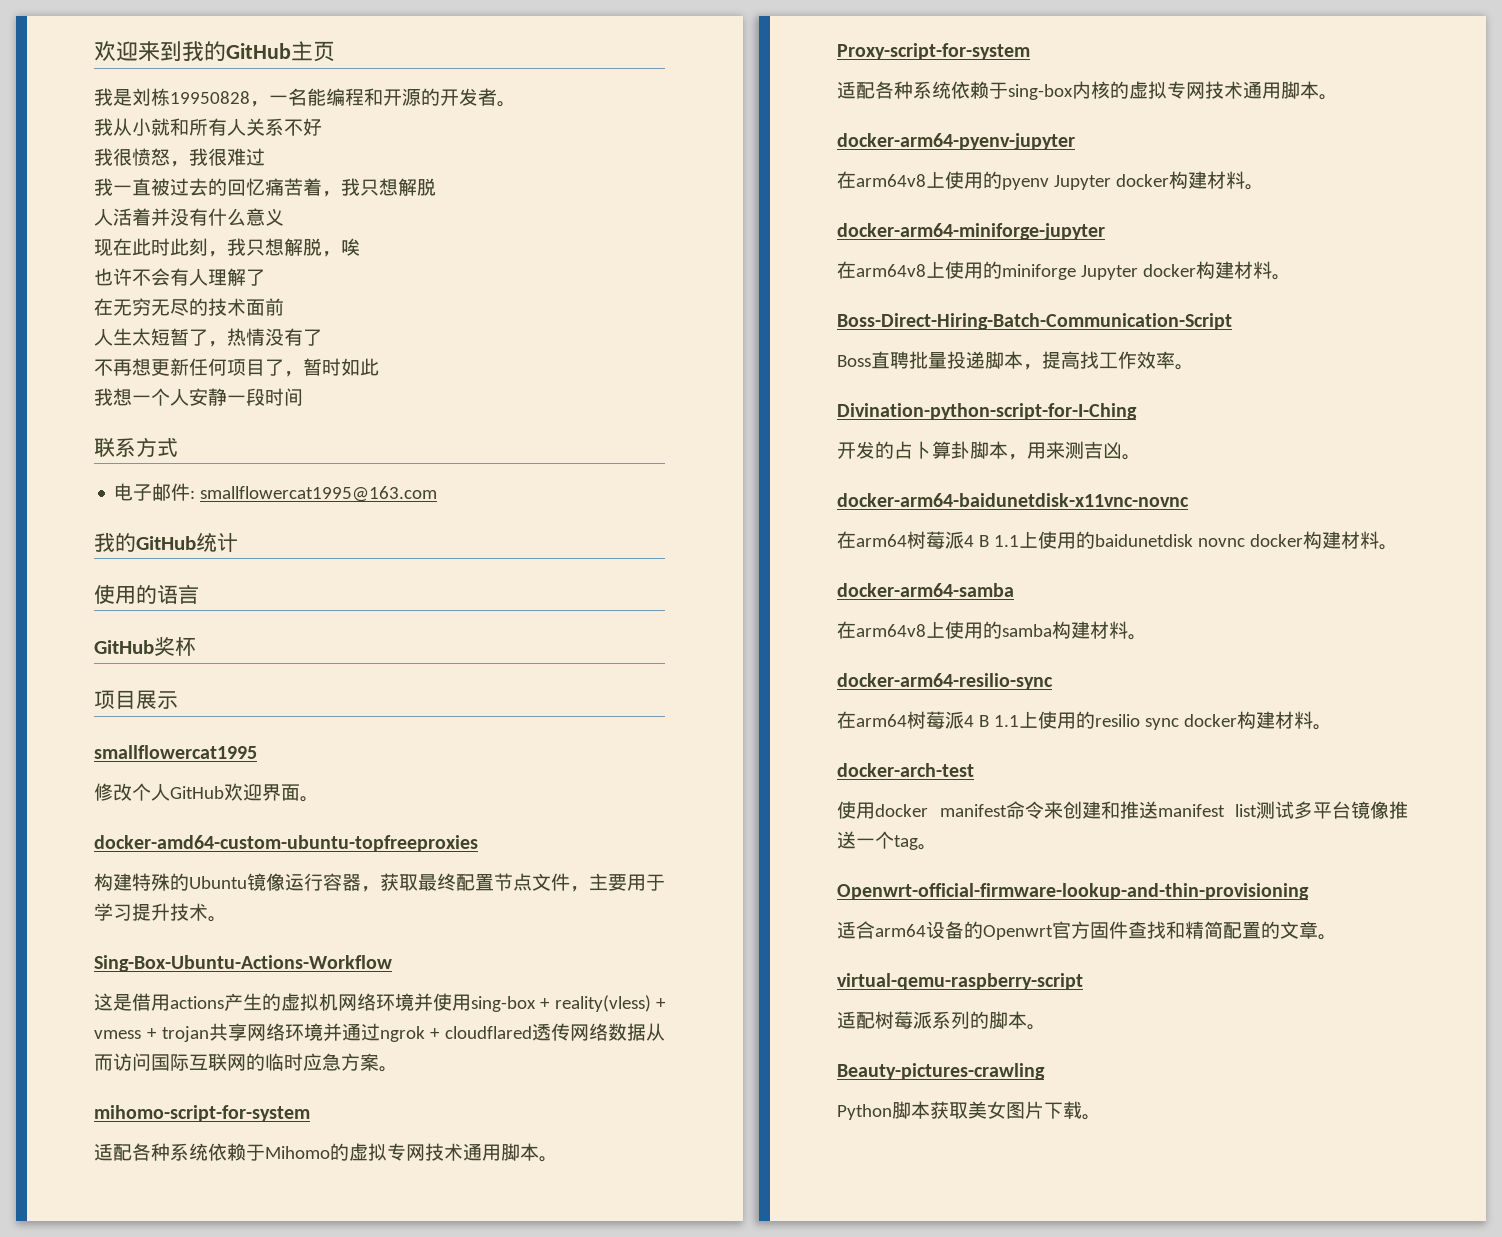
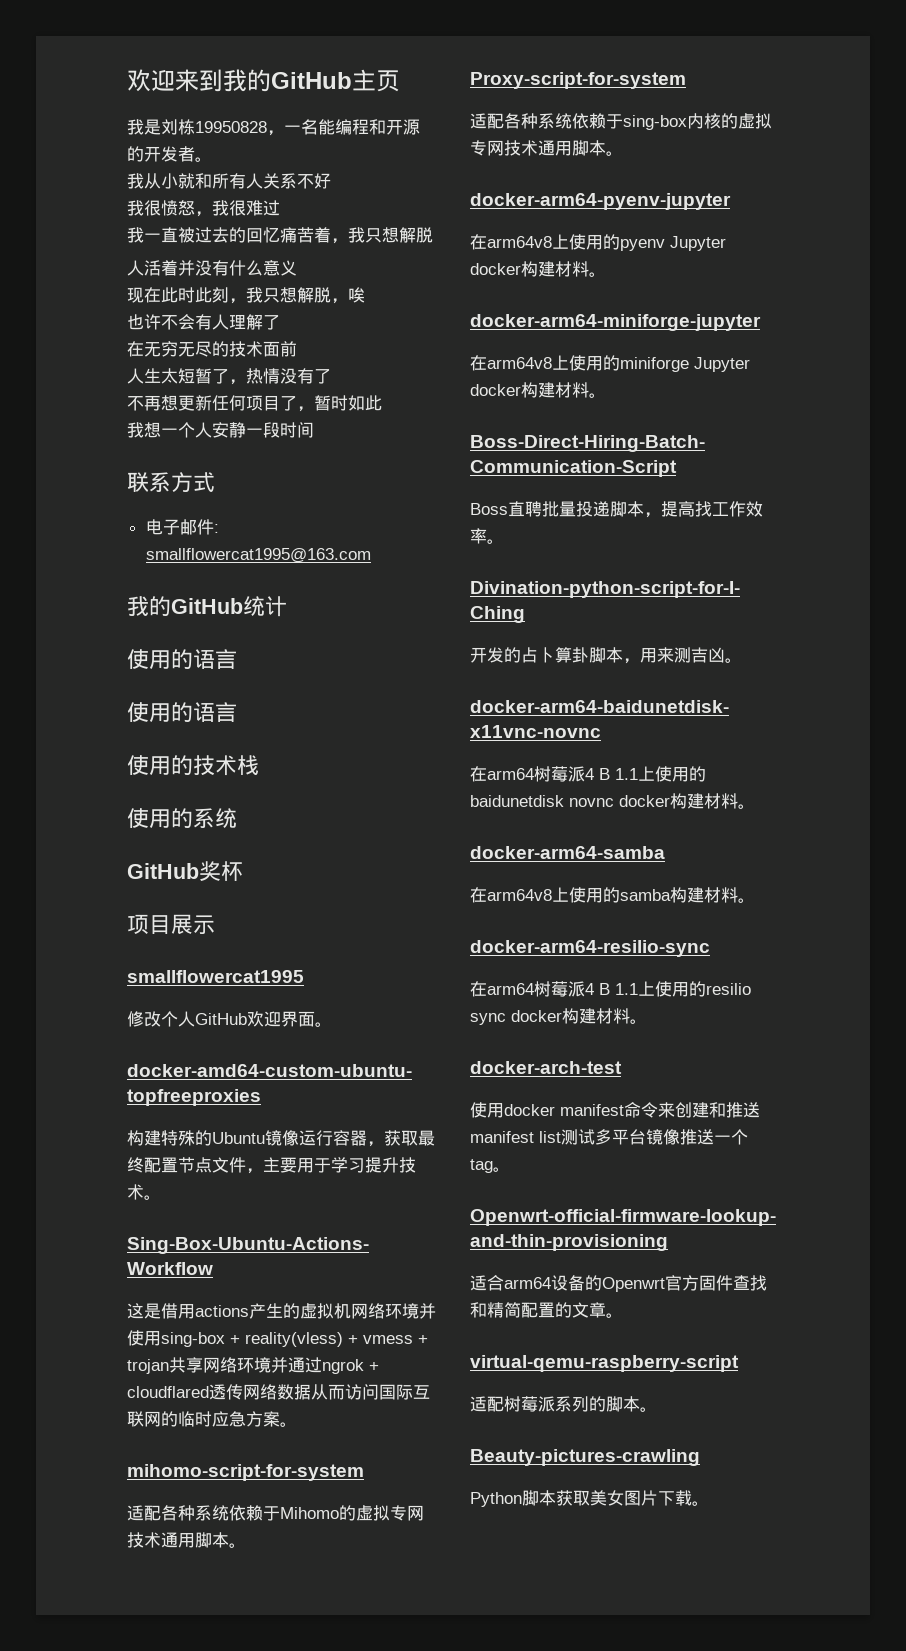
  我的GitHub统计
  使用的语言
+ 使用的语言
+ 使用的技术栈
+ 使用的系统

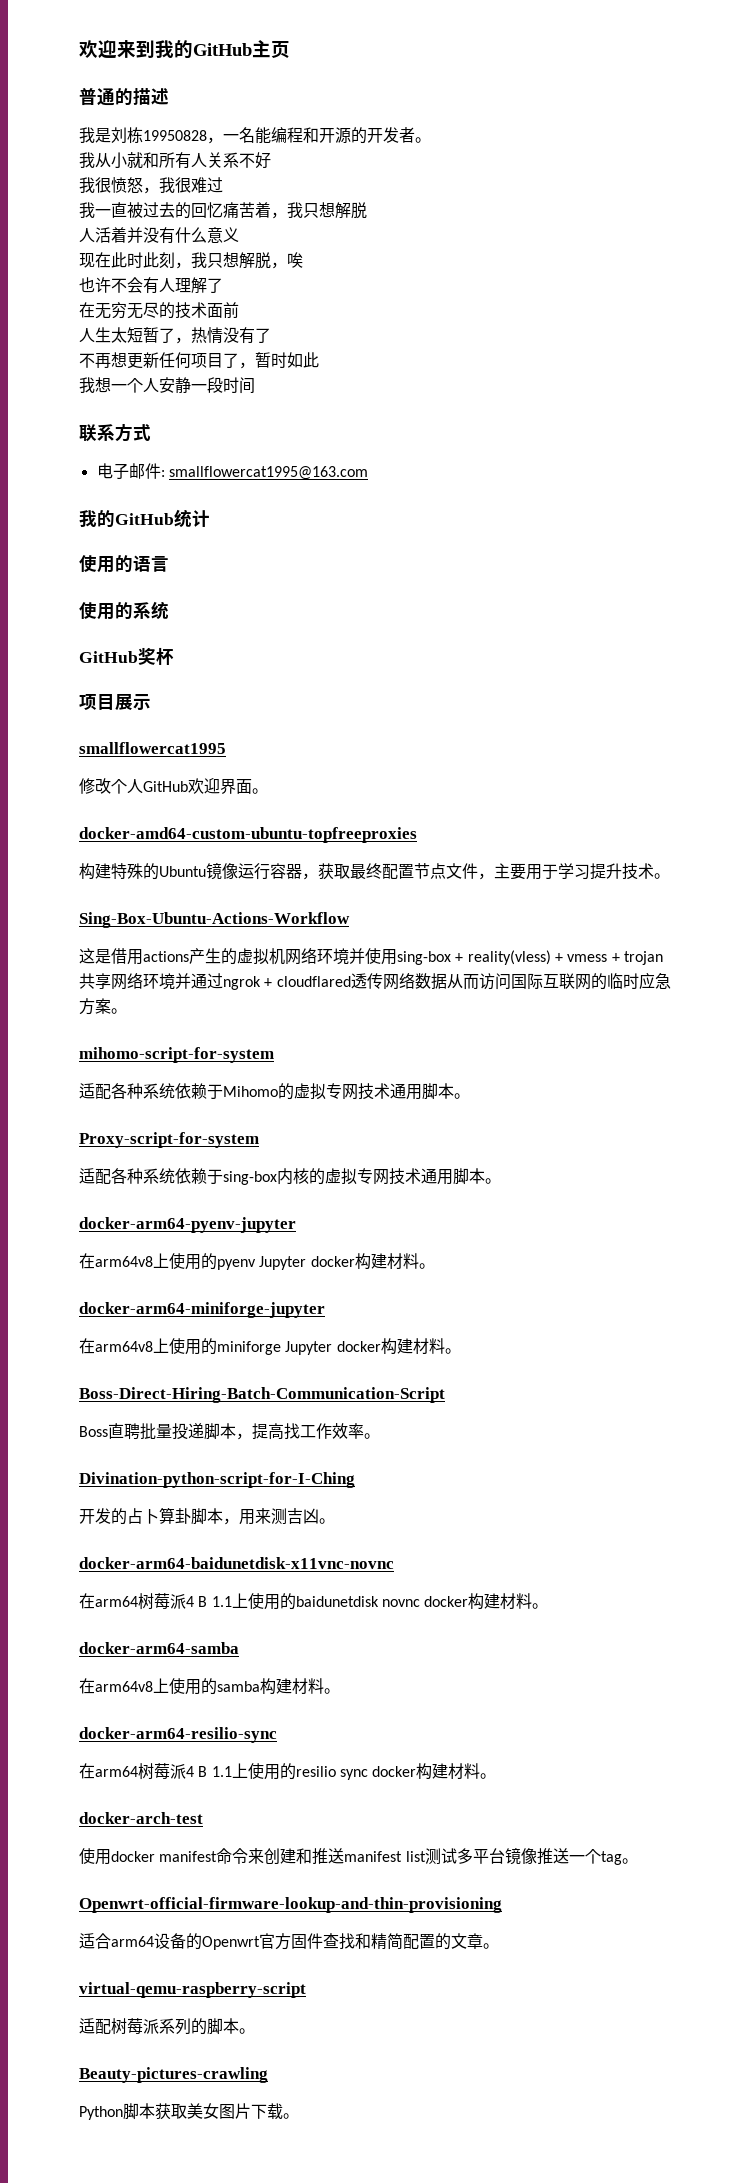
+ 普通的描述
  我的GitHub统计
  使用的语言
- 使用的语言
- 使用的技术栈

